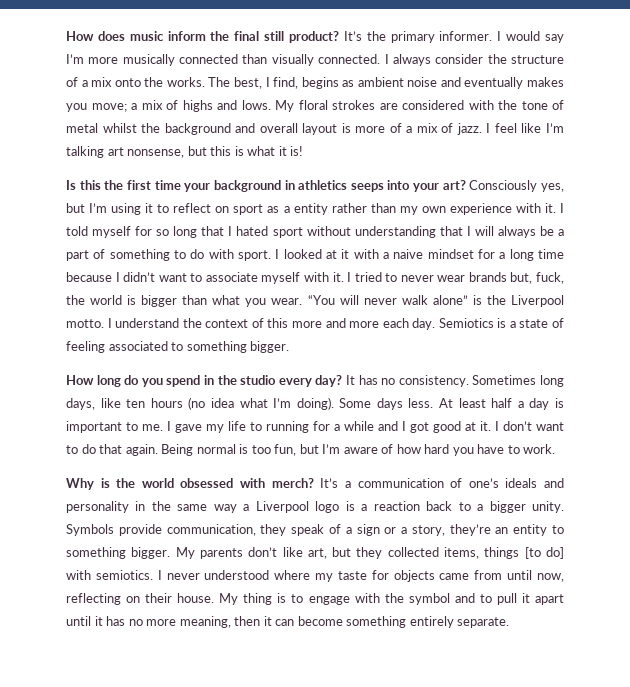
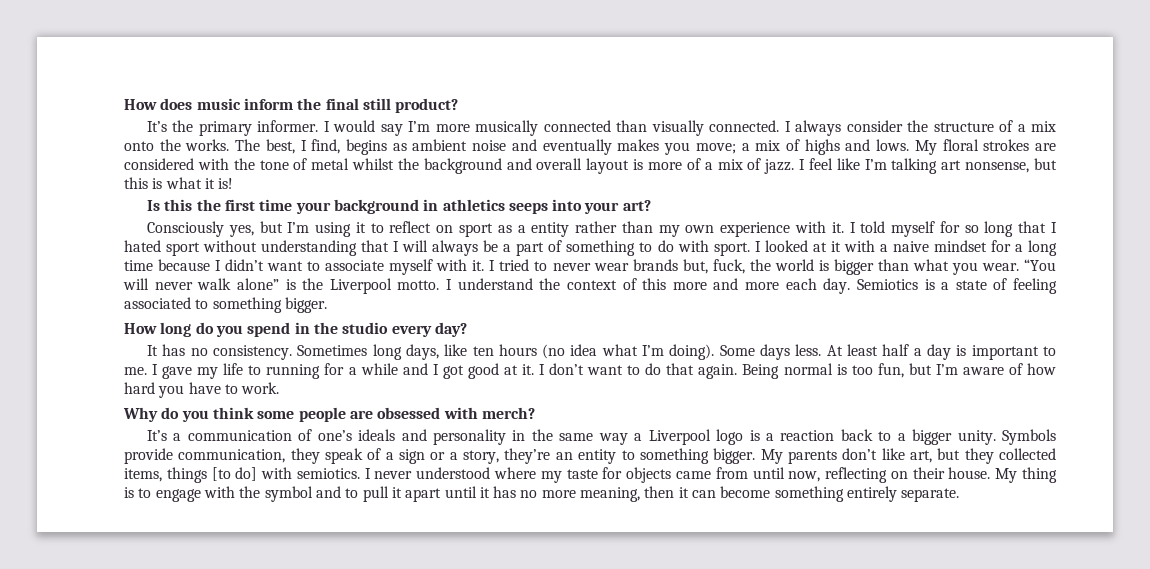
- How does music inform the final still product? It’s the primary informer.
+ How does music inform the final still product?
+ It’s the primary informer.
- Is this the first time your background in athletics seeps into your art? Consciously yes, but I’m using it to reflect on sport as a entity rather than my own experience with it.
+ Is this the first time your background in athletics seeps into your art?
+ Consciously yes, but I’m using it to reflect on sport as a entity rather than my own experience with it.
- How long do you spend in the studio every day? It has no consistency.
+ How long do you spend in the studio every day?
+ It has no consistency.
- Why is the world obsessed with merch? It’s a communication of one’s ideals and personality in the same way a Liverpool logo is a reaction back to a bigger unity.
+ Why do you think some people are obsessed with merch?
+ It’s a communication of one’s ideals and personality in the same way a Liverpool logo is a reaction back to a bigger unity.

